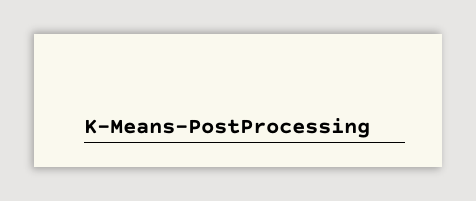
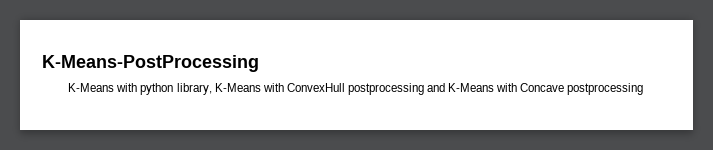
+ K-Means with python library, K-Means with ConvexHull postprocessing and K-Means with Concave postprocessing

